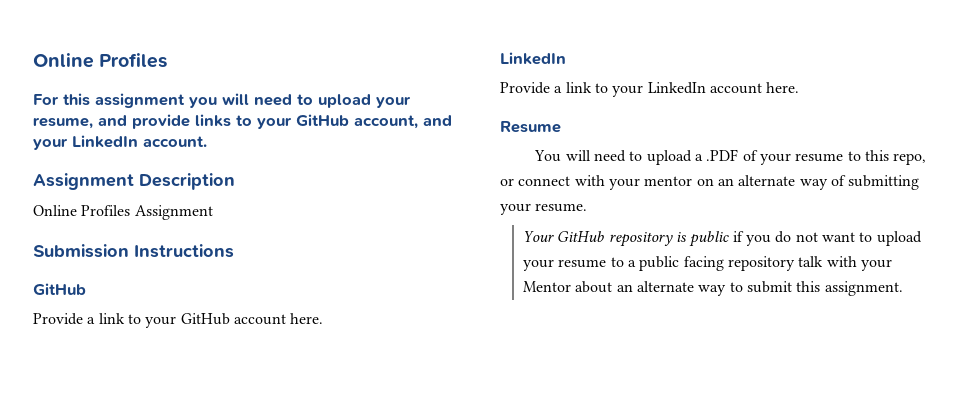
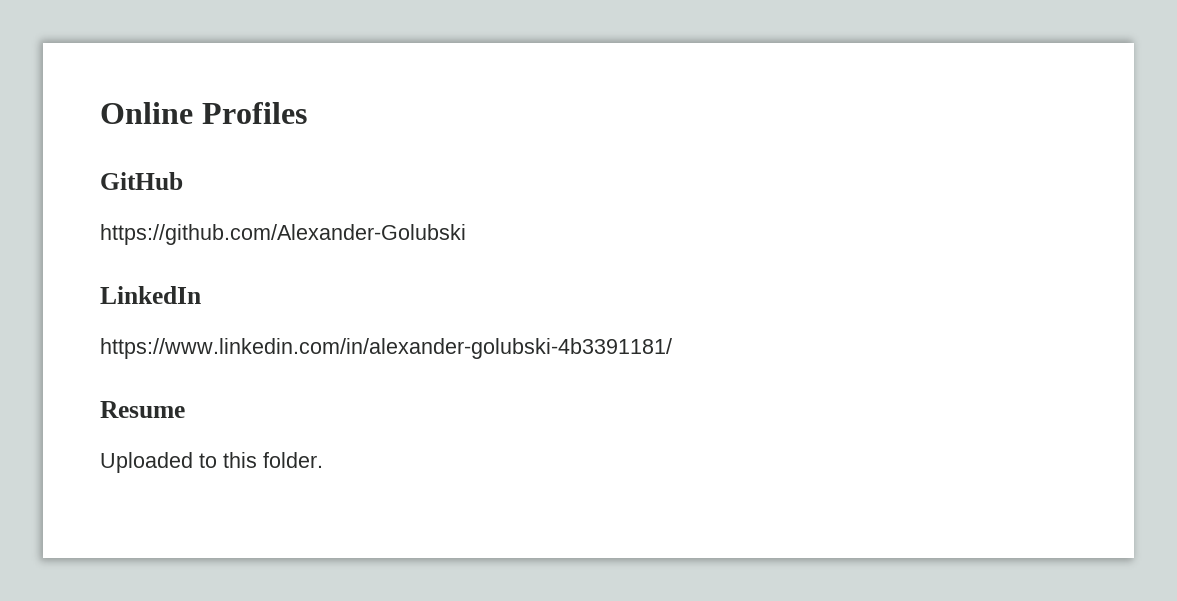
- For this assignment you will need to upload your resume, and provide links to your GitHub account, and your LinkedIn account.
- Assignment Description
- Online Profiles Assignment
- Submission Instructions
  GitHub
- Provide a link to your GitHub account here.
+ https://github.com/Alexander-Golubski
  LinkedIn
- Provide a link to your LinkedIn account here.
+ https://www.linkedin.com/in/alexander-golubski-4b3391181/
  Resume
- You will need to upload a .PDF of your resume to this repo, or connect with your mentor on an alternate way of submitting your resume.
- Your GitHub repository is public if you do not want to upload your resume to a public facing repository talk with your Mentor about an alternate way to submit this assignment.
+ Uploaded to this folder.

